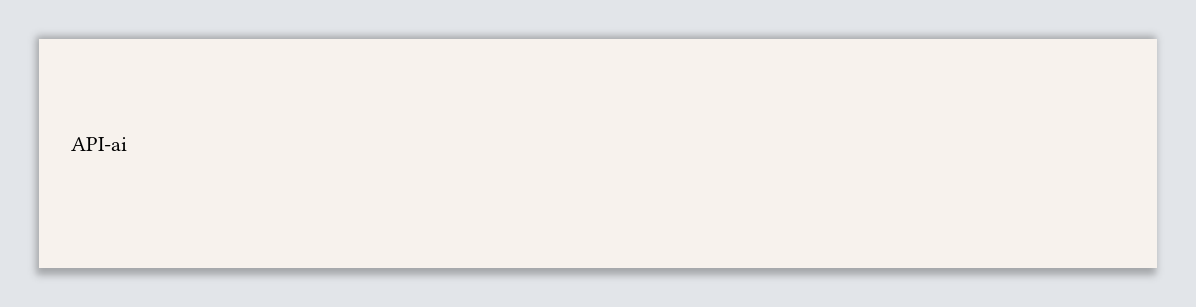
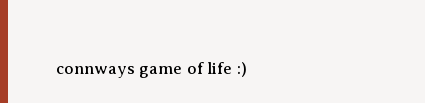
- API-ai
+ connways game of life :)

